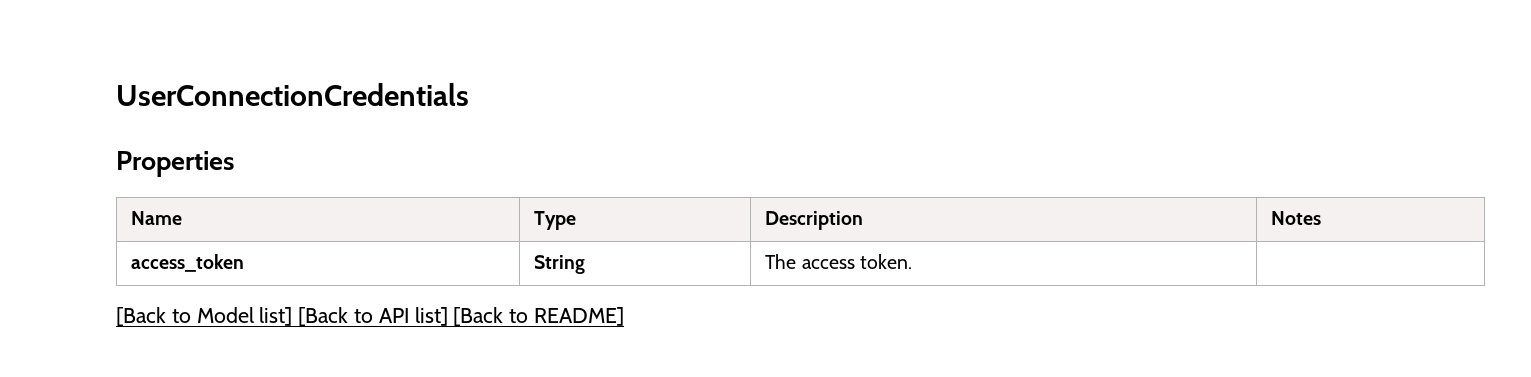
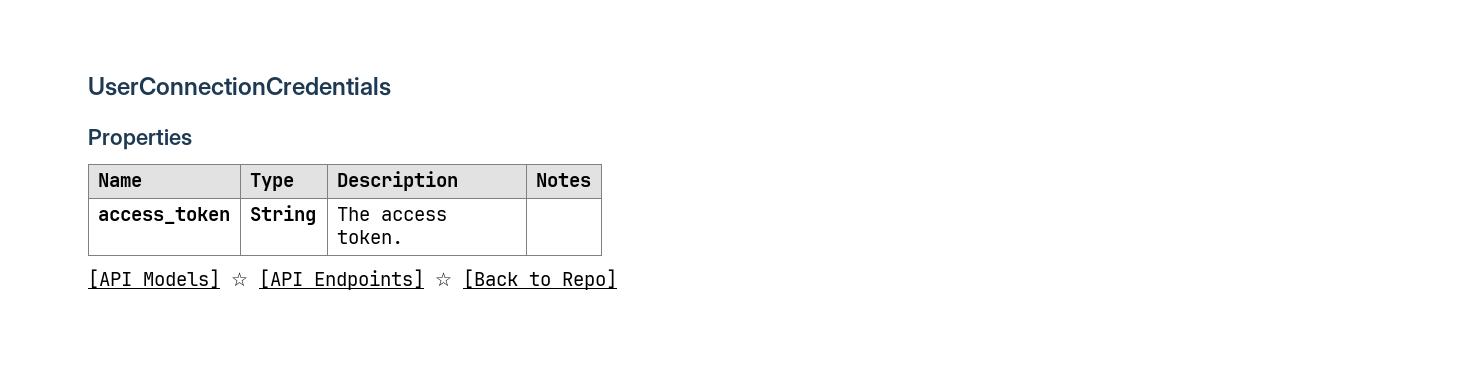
- [Back to Model list] [Back to API list] [Back to README]
+ [API Models] ☆ [API Endpoints] ☆ [Back to Repo]

